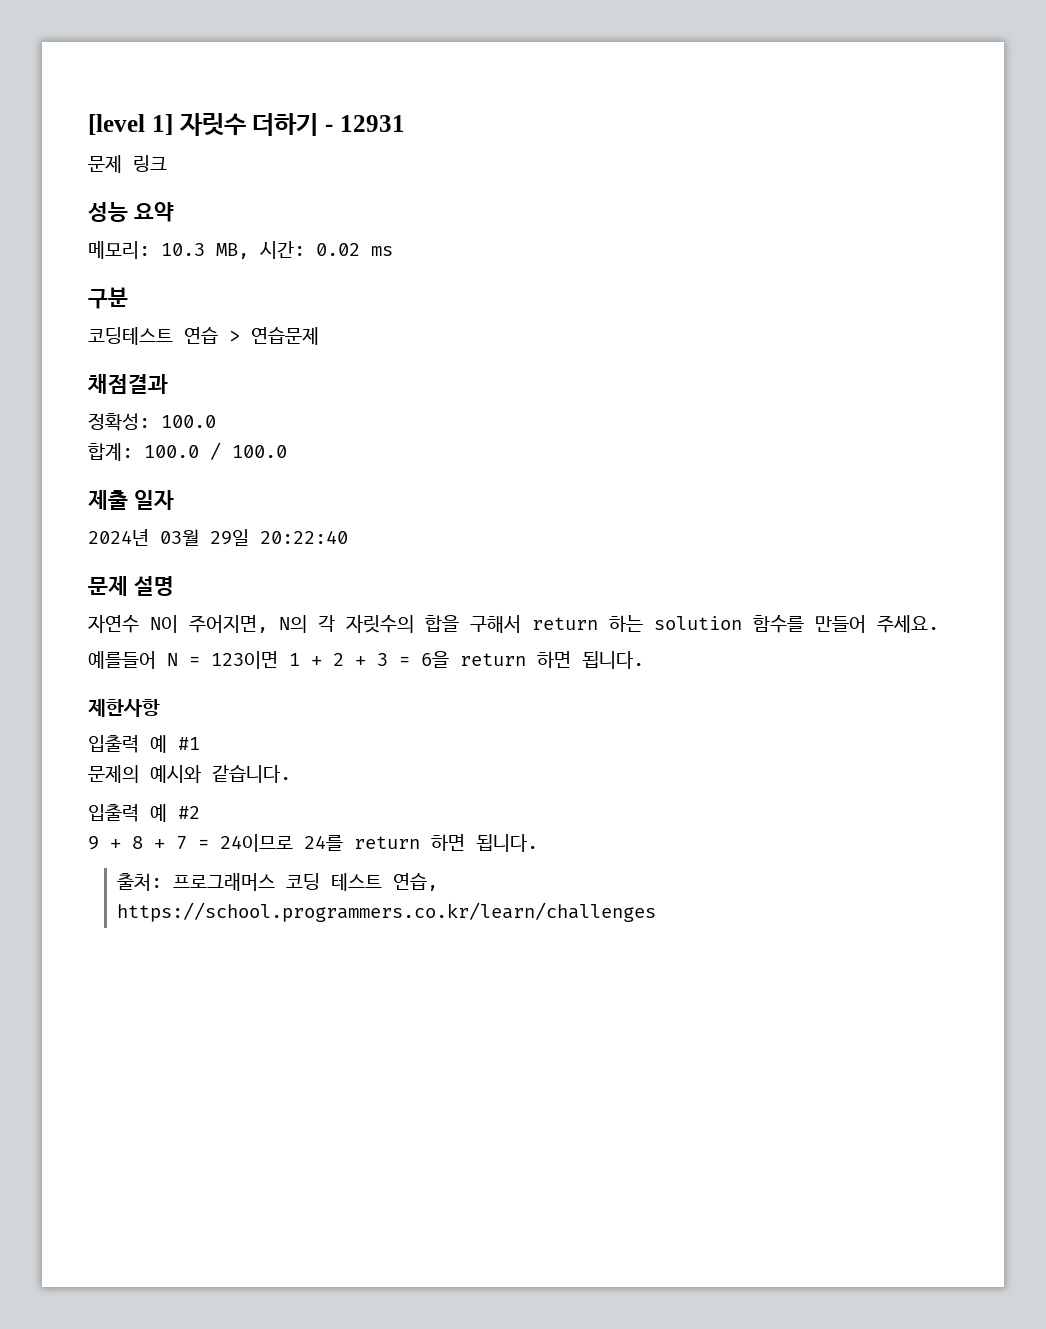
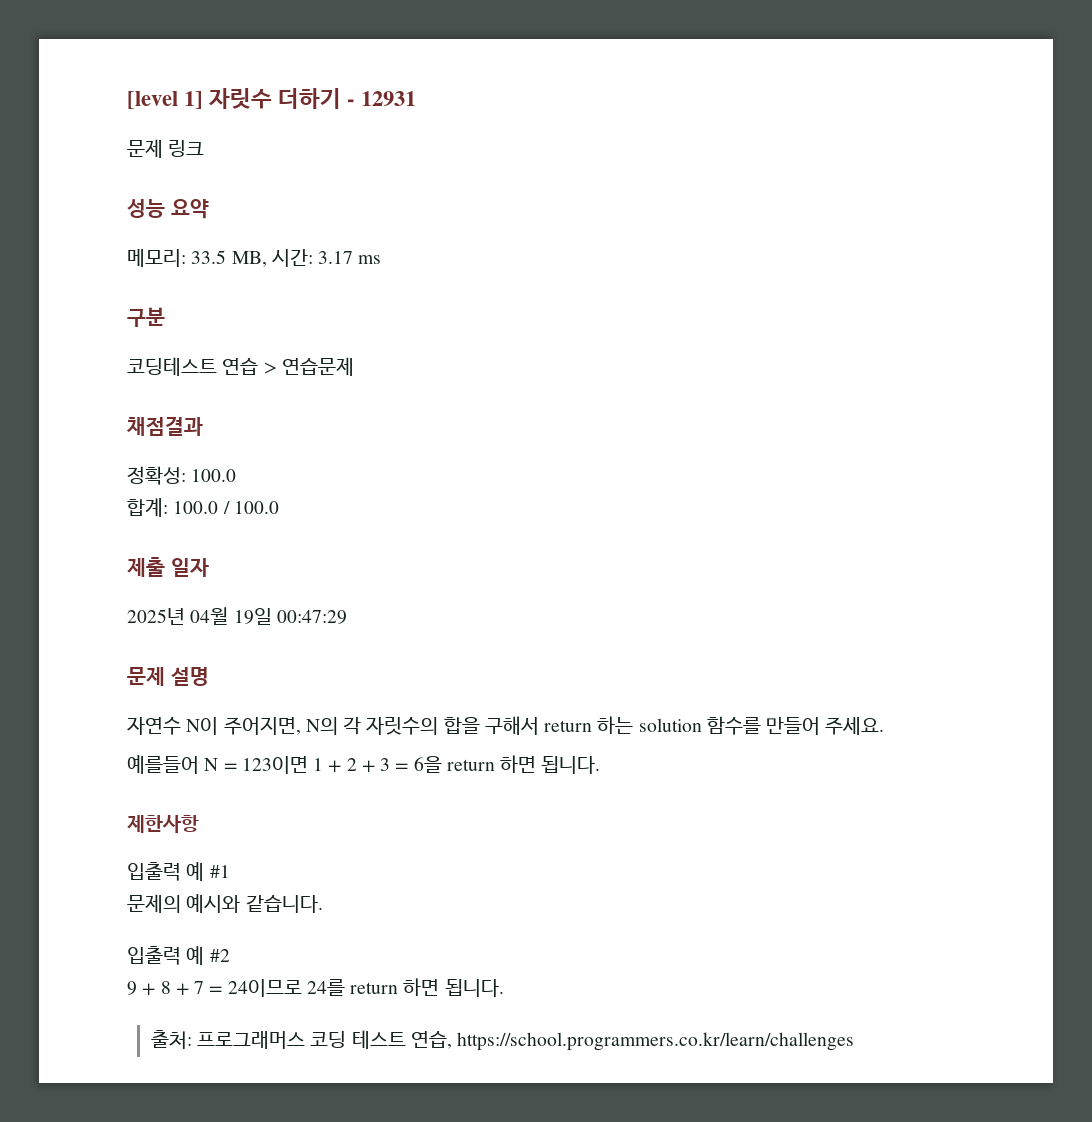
- 메모리: 10.3 MB, 시간: 0.02 ms
+ 메모리: 33.5 MB, 시간: 3.17 ms
- 2024년 03월 29일 20:22:40
+ 2025년 04월 19일 00:47:29

